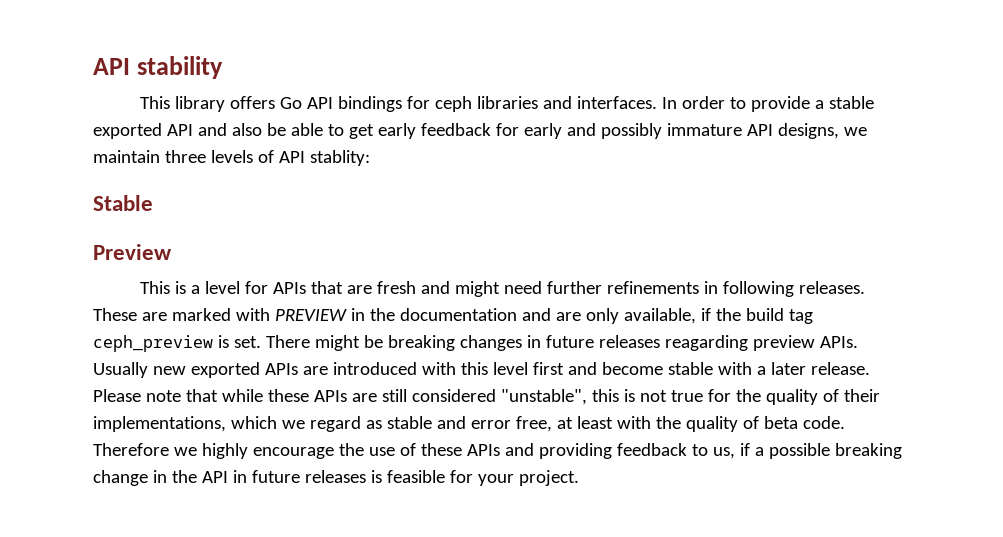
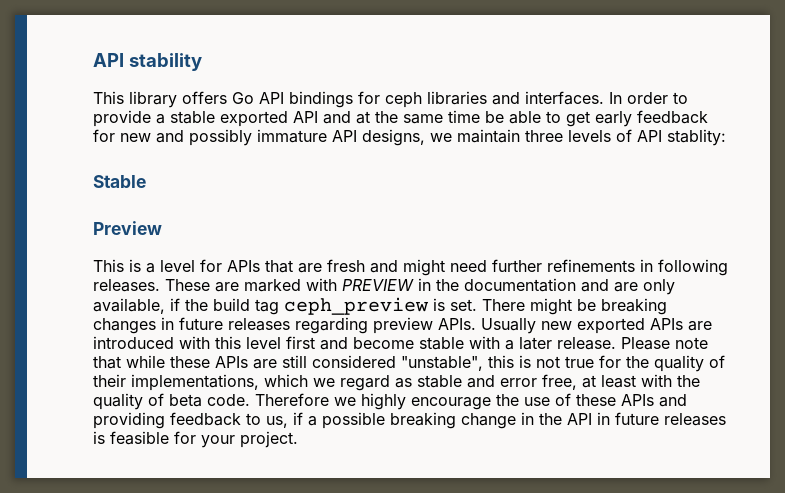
- In order to provide a stable exported API and also be able to get early feedback for early and possibly immature API designs, we maintain three levels of API stablity:
+ In order to provide a stable exported API and at the same time be able to get early feedback for new and possibly immature API designs, we maintain three levels of API stablity:
- There might be breaking changes in future releases reagarding preview APIs.
+ There might be breaking changes in future releases regarding preview APIs.

